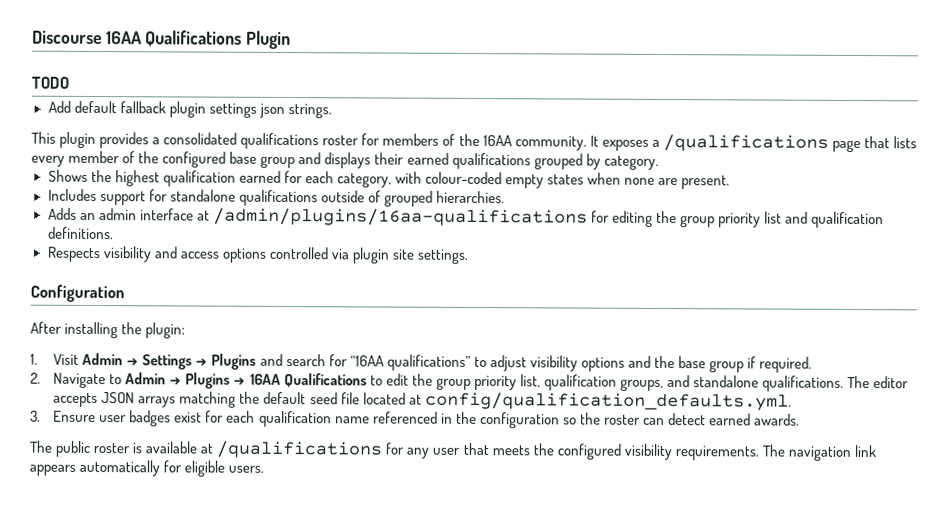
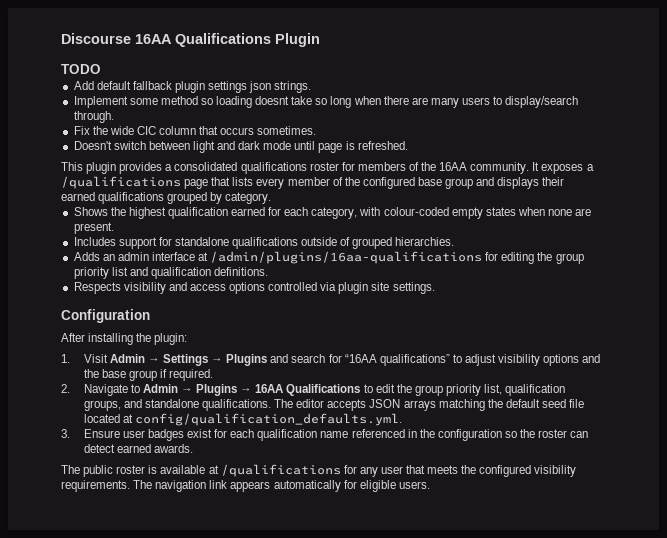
+ Implement some method so loading doesnt take so long when there are many users to display/search through.
+ Fix the wide CIC column that occurs sometimes.
+ Doesn't switch between light and dark mode until page is refreshed.

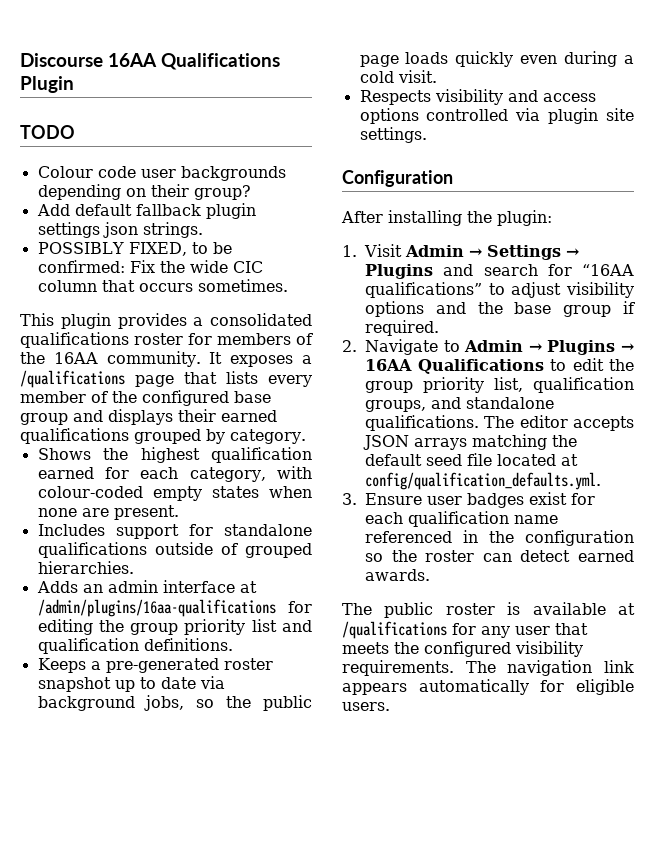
+ Colour code user backgrounds depending on their group?
- Implement some method so loading doesnt take so long when there are many users to display/search through.
- Fix the wide CIC column that occurs sometimes.
+ POSSIBLY FIXED, to be confirmed: Fix the wide CIC column that occurs sometimes.
- Doesn't switch between light and dark mode until page is refreshed.
+ Keeps a pre-generated roster snapshot up to date via background jobs, so the public page loads quickly even during a cold visit.

